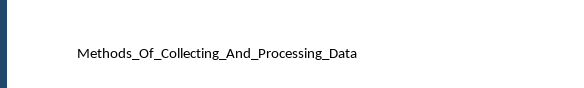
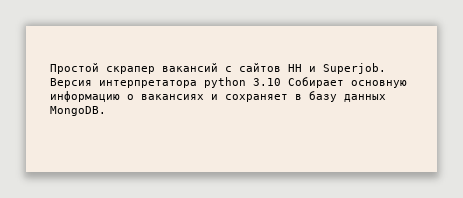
- Methods_Of_Collecting_And_Processing_Data
+ Простой скрапер вакансий с сайтов HH и Superjob. Версия интерпретатора python 3.10 Собирает основную информацию о вакансиях и сохраняет в базу данных MongoDB.

